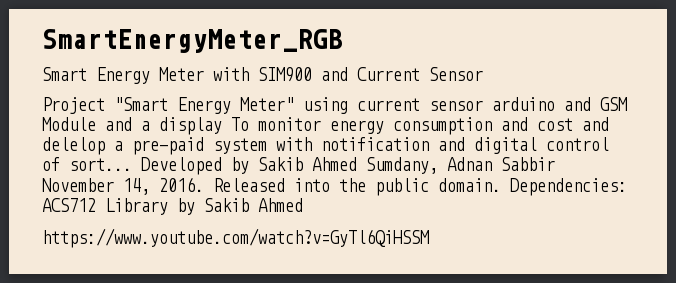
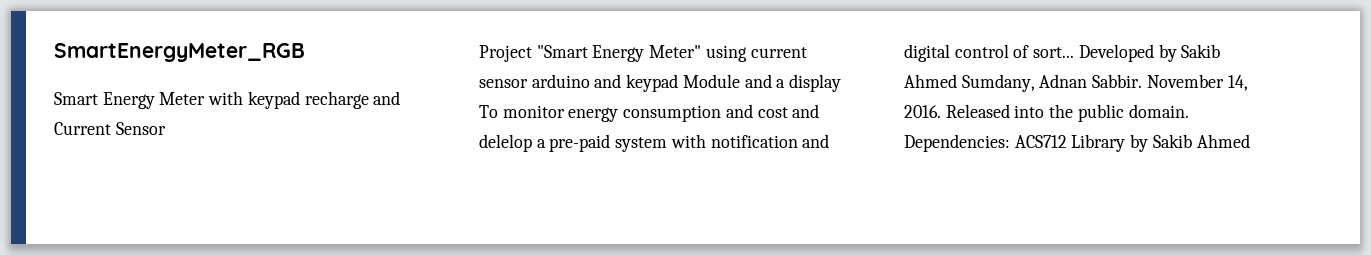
- Smart Energy Meter with SIM900 and Current Sensor
+ Smart Energy Meter with keypad recharge and Current Sensor
- Project "Smart Energy Meter" using current sensor arduino and GSM Module and a display To monitor energy consumption and cost and delelop a pre-paid system with notification and digital control of sort...
+ Project "Smart Energy Meter" using current sensor arduino and keypad Module and a display To monitor energy consumption and cost and delelop a pre-paid system with notification and digital control of sort...
- Developed by Sakib Ahmed Sumdany, Adnan Sabbir November 14, 2016.
+ Developed by Sakib Ahmed Sumdany, Adnan Sabbir. November 14, 2016.
- https://www.youtube.com/watch?v=GyTl6QiHSSM

